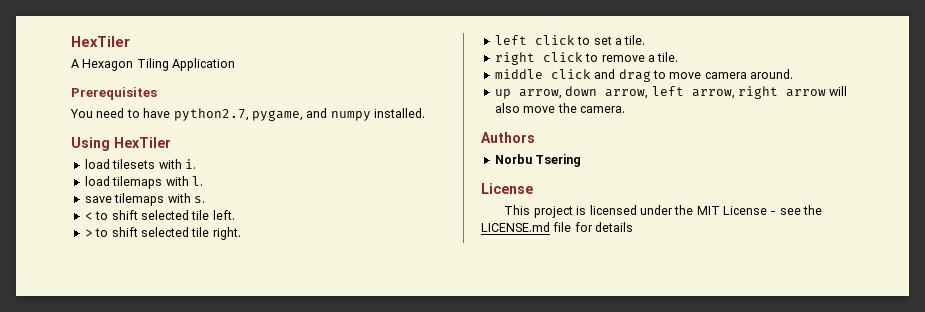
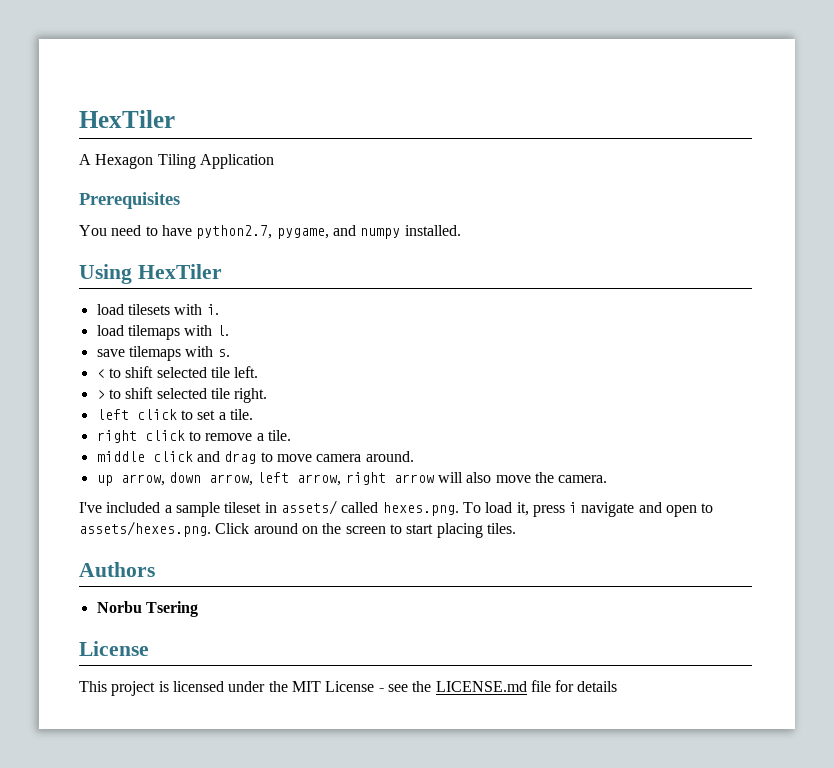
+ I've included a sample tileset in assets/ called hexes.png. To load it, press i navigate and open to assets/hexes.png. Click around on the screen to start placing tiles.

